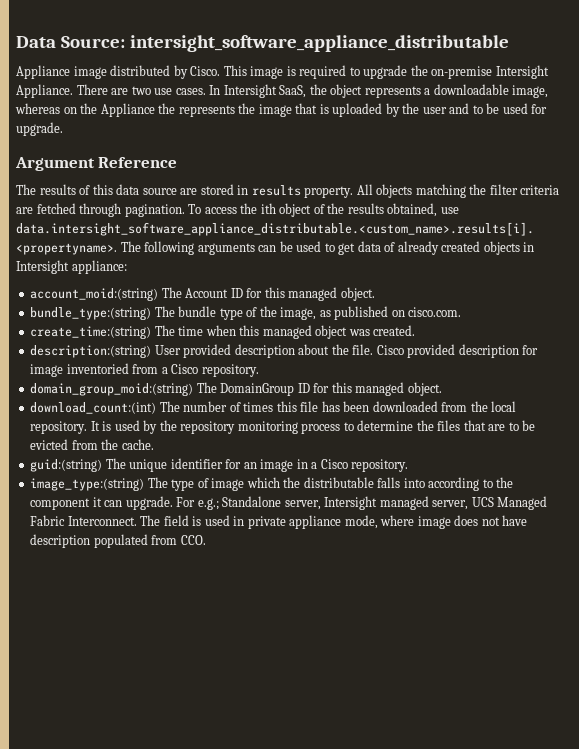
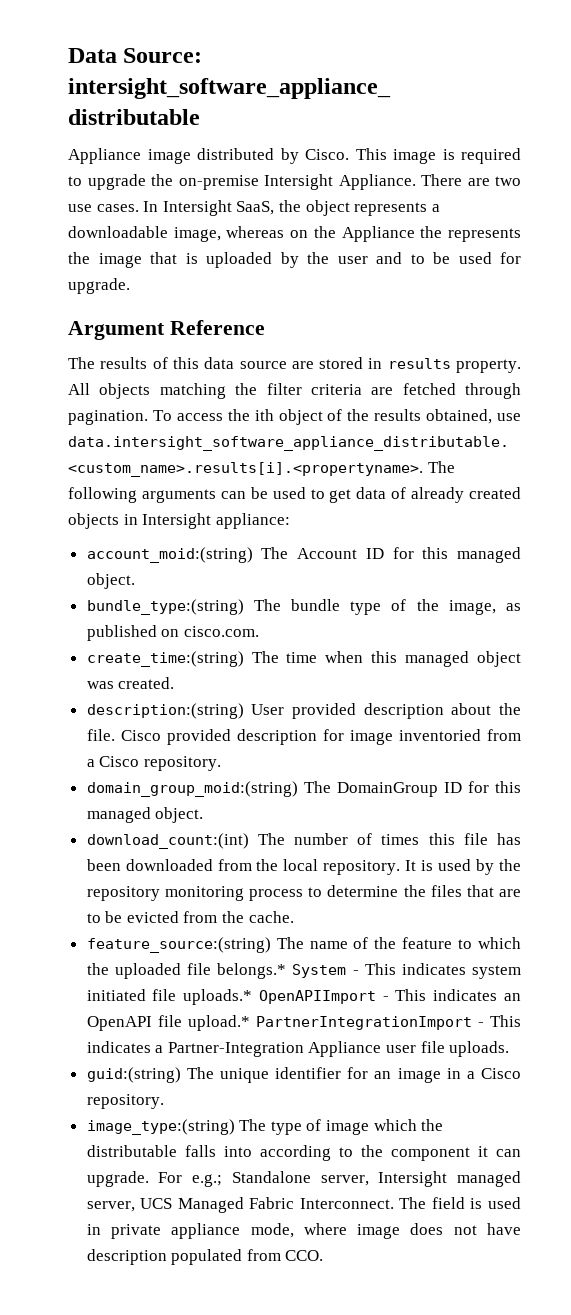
+ feature_source:(string) The name of the feature to which the uploaded file belongs.* System - This indicates system initiated file uploads.* OpenAPIImport - This indicates an OpenAPI file upload.* PartnerIntegrationImport - This indicates a Partner-Integration Appliance user file uploads.

